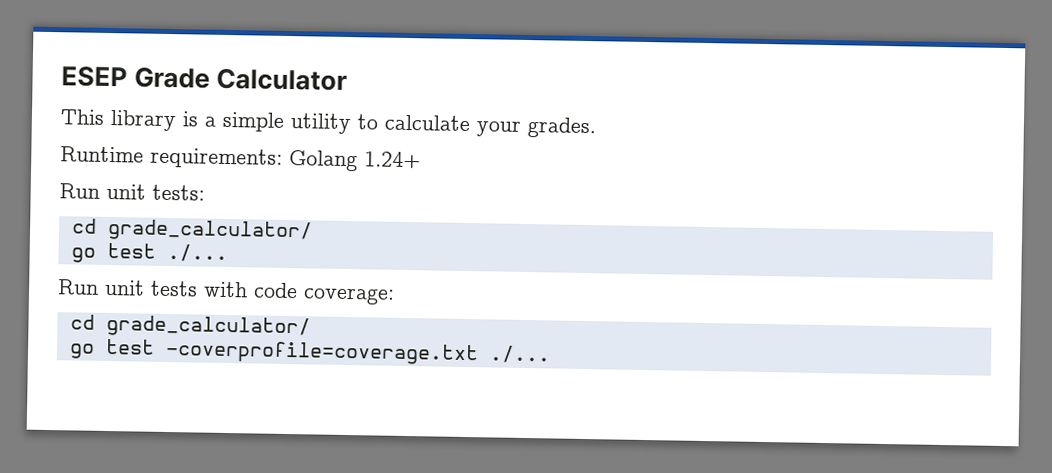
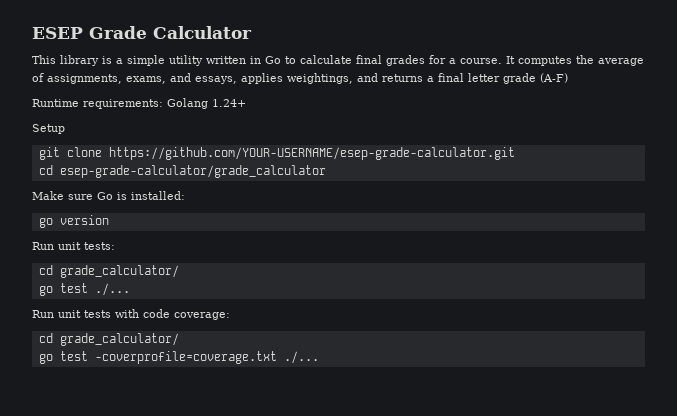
- This library is a simple utility to calculate your grades.
+ This library is a simple utility written in Go to calculate final grades for a course. It computes the average of assignments, exams, and essays, applies weightings, and returns a final letter grade (A-F)
  Runtime requirements: Golang 1.24+
+ Setup
+ git clone https://github.com/YOUR-USERNAME/esep-grade-calculator.git
+ cd esep-grade-calculator/grade_calculator
+ Make sure Go is installed:
+ go version

